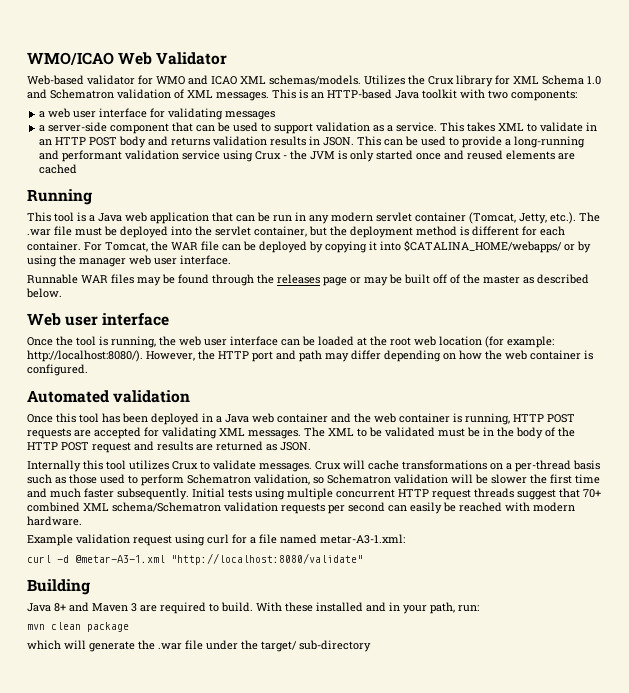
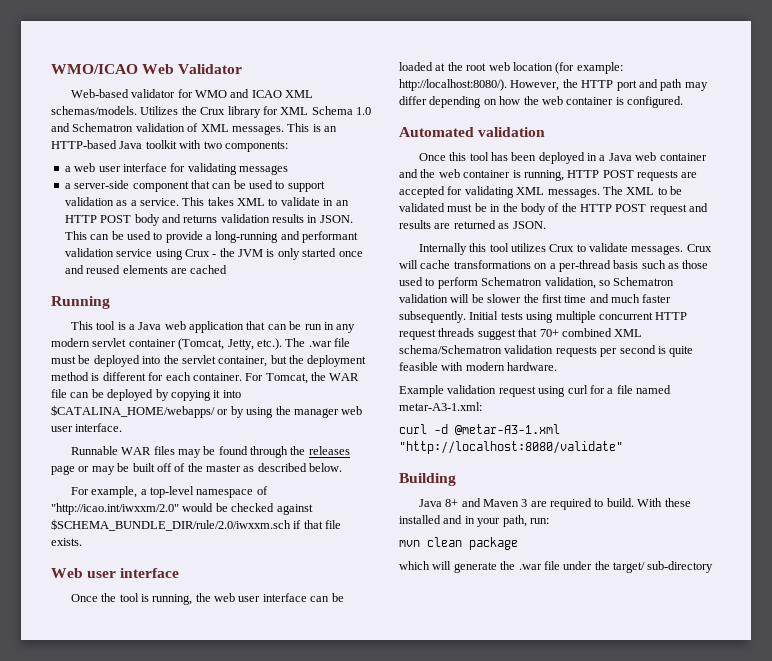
+ For example, a top-level namespace of "http://icao.int/iwxxm/2.0" would be checked against $SCHEMA_BUNDLE_DIR/rule/2.0/iwxxm.sch if that file exists.
- Initial tests using multiple concurrent HTTP request threads suggest that 70+ combined XML schema/Schematron validation requests per second can easily be reached with modern hardware.
+ Initial tests using multiple concurrent HTTP request threads suggest that 70+ combined XML schema/Schematron validation requests per second is quite feasible with modern hardware.

